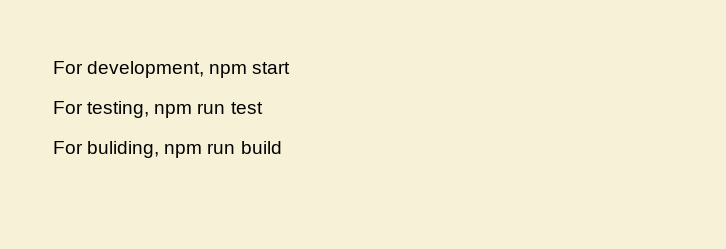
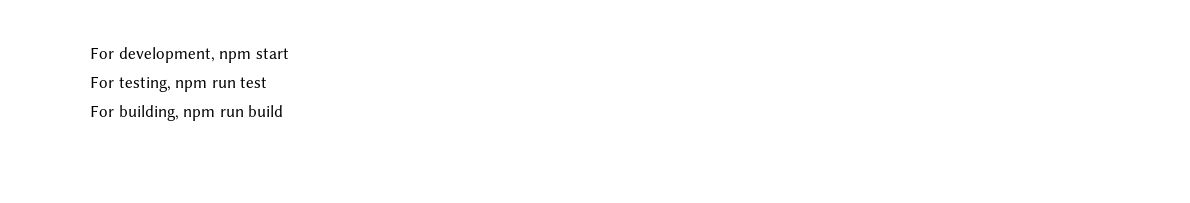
- For buliding, npm run build
+ For building, npm run build

